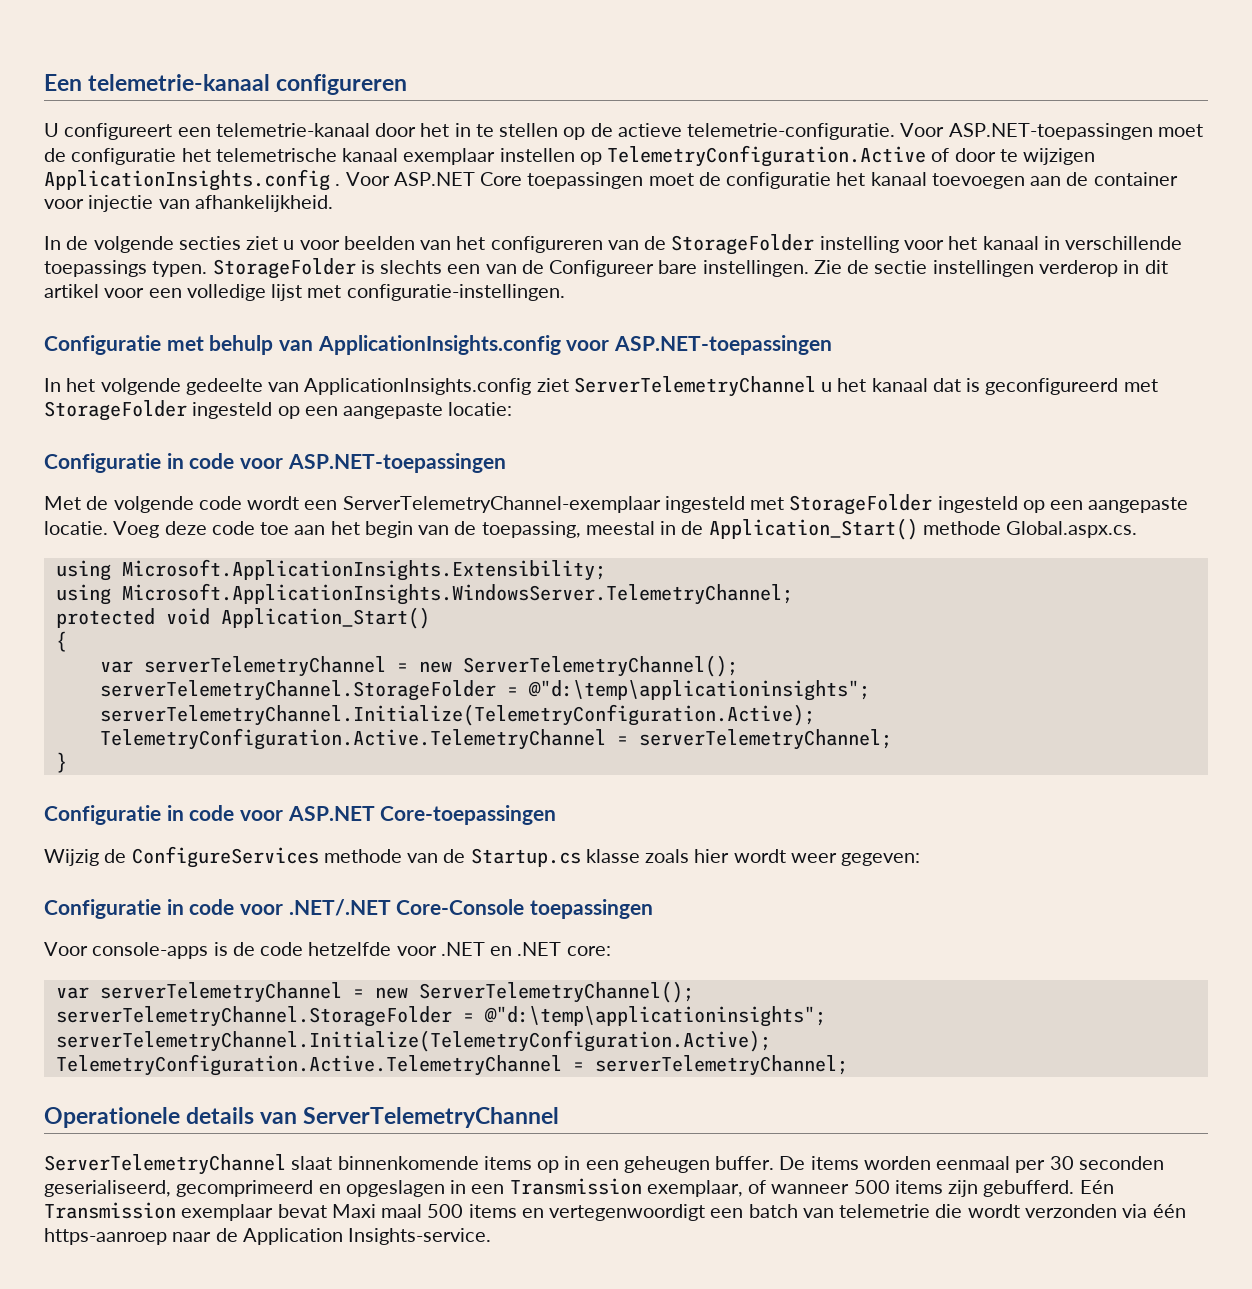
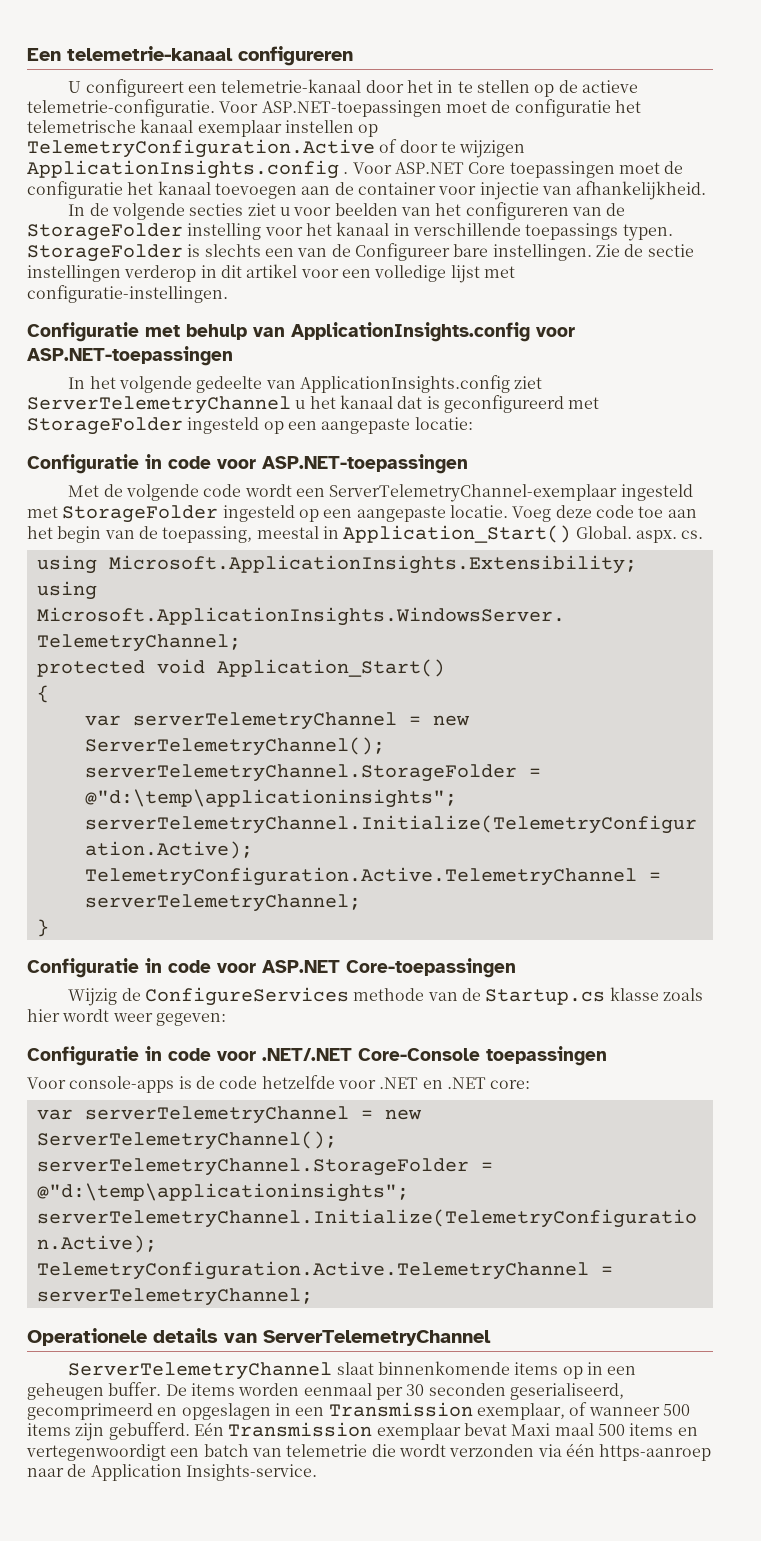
- Voeg deze code toe aan het begin van de toepassing, meestal in de Application_Start() methode Global.aspx.cs.
+ Voeg deze code toe aan het begin van de toepassing, meestal in Application_Start() Global. aspx. cs.

